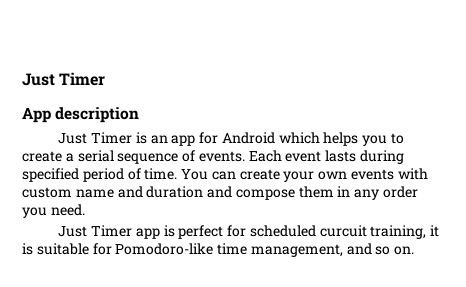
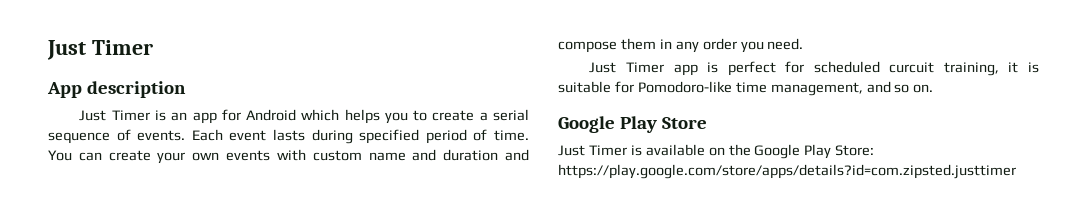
+ Google Play Store
+ Just Timer is available on the Google Play Store: https://play.google.com/store/apps/details?id=com.zipsted.justtimer

